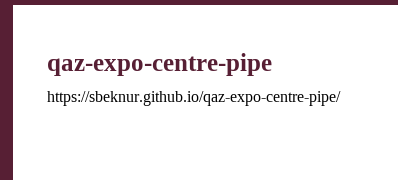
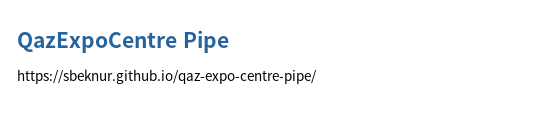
- qaz-expo-centre-pipe
+ QazExpoCentre Pipe

